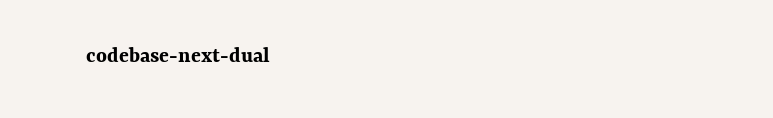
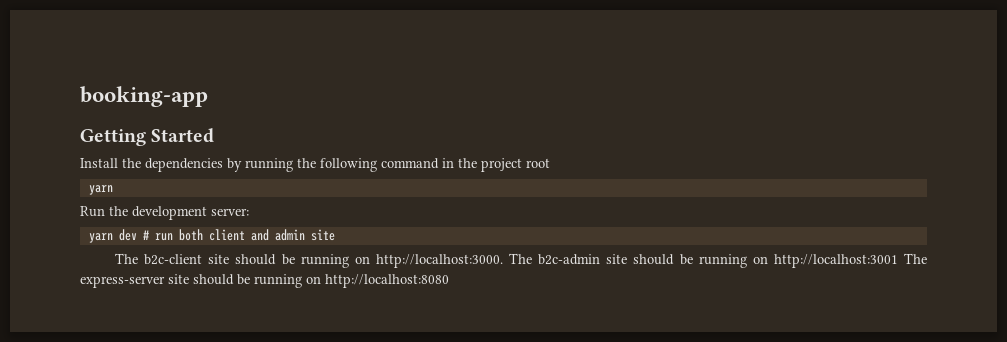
- codebase-next-dual
+ booking-app
+ Getting Started
+ Install the dependencies by running the following command in the project root
+ yarn
+ Run the development server:
+ yarn dev # run both client and admin site
+ The b2c-client site should be running on http://localhost:3000. The b2c-admin site should be running on http://localhost:3001 The express-server site should be running on http://localhost:8080

